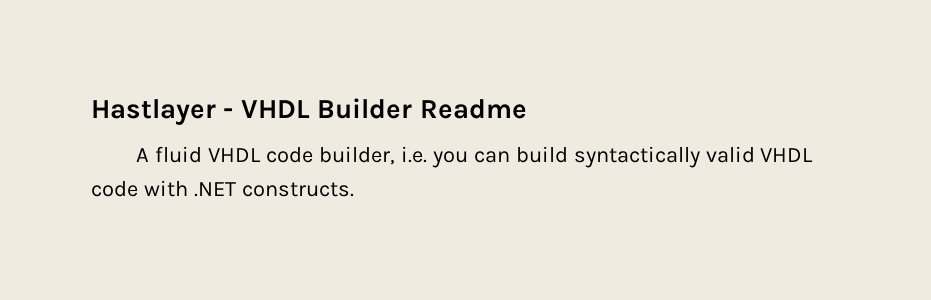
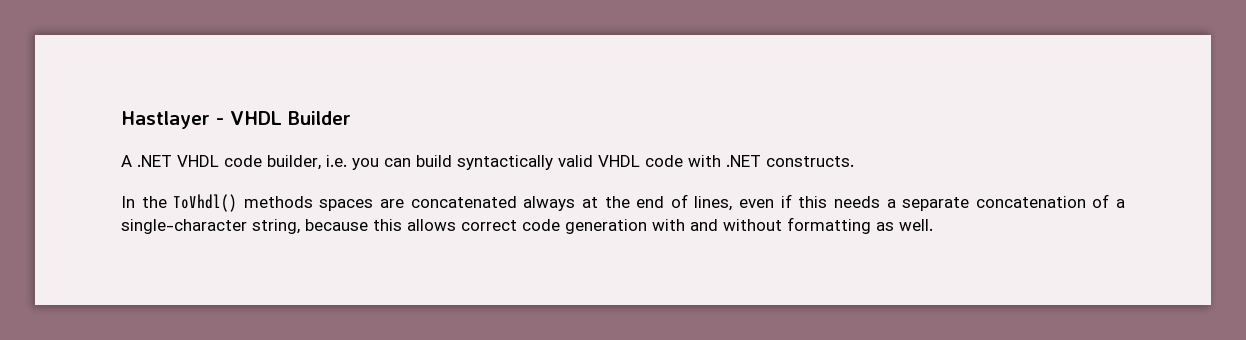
- Hastlayer - VHDL Builder Readme
+ Hastlayer - VHDL Builder
- A fluid VHDL code builder, i.e. you can build syntactically valid VHDL code with .NET constructs.
+ A .NET VHDL code builder, i.e. you can build syntactically valid VHDL code with .NET constructs.
+ In the ToVhdl() methods spaces are concatenated always at the end of lines, even if this needs a separate concatenation of a single-character string, because this allows correct code generation with and without formatting as well.

